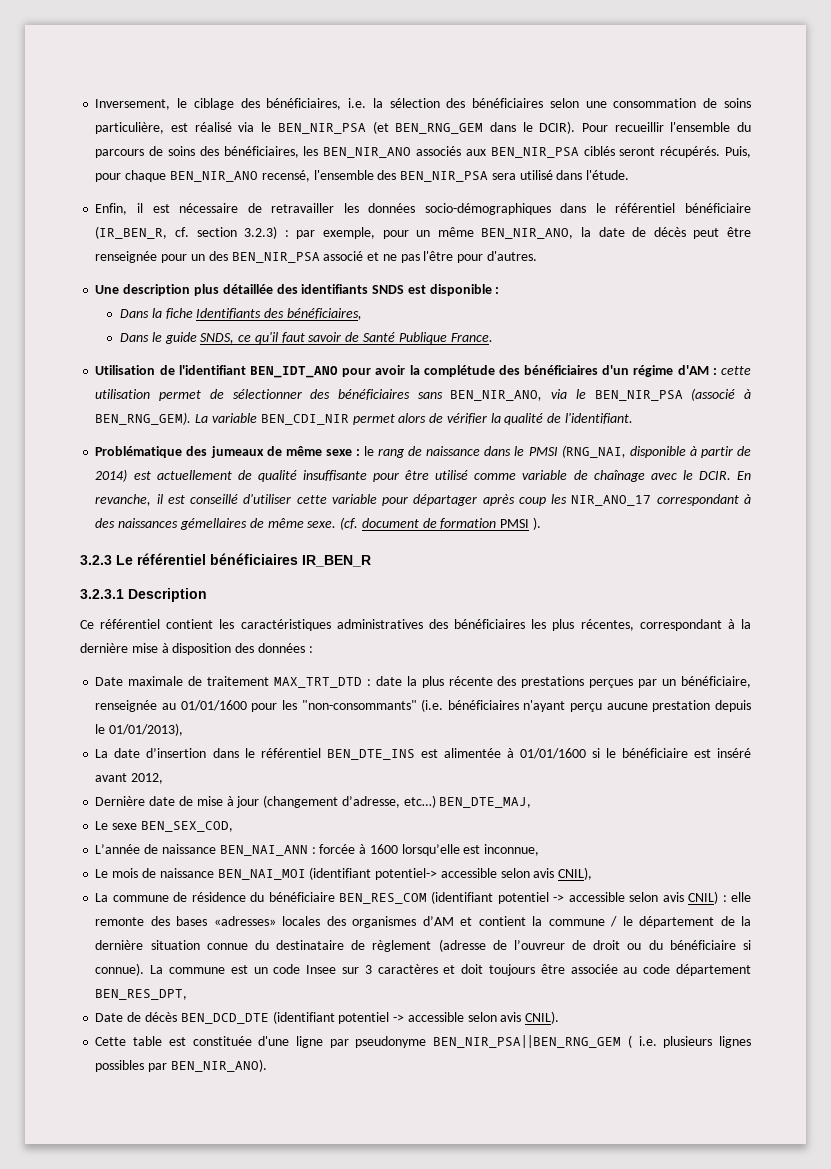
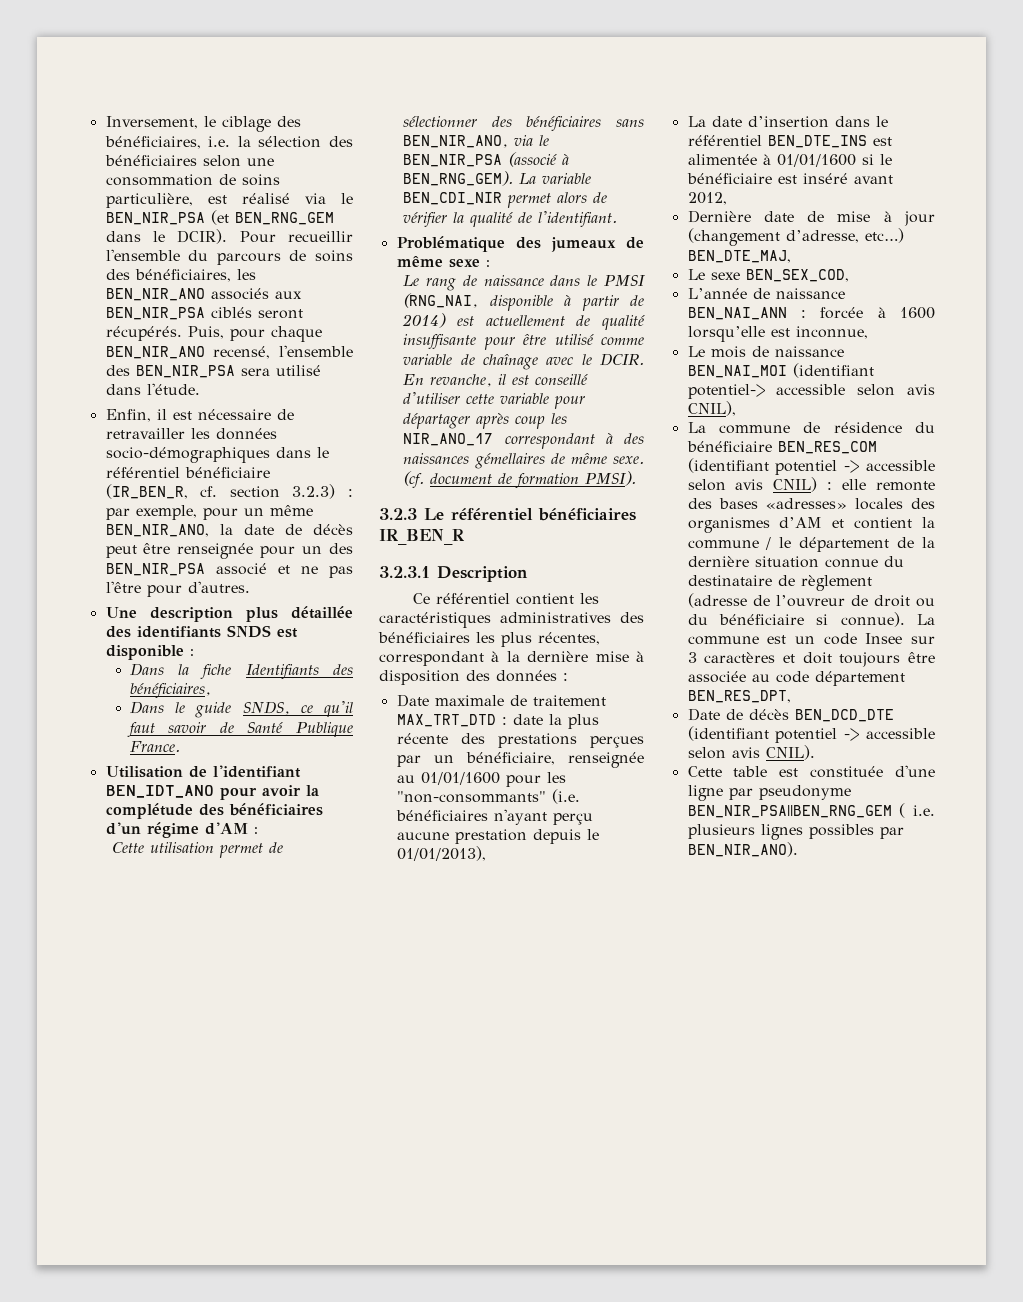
- Utilisation de l'identifiant BEN_IDT_ANO pour avoir la complétude des bénéficiaires d'un régime d'AM : cette utilisation permet de sélectionner des bénéficiaires sans BEN_NIR_ANO, via le BEN_NIR_PSA (associé à BEN_RNG_GEM).
+ Utilisation de l'identifiant BEN_IDT_ANO pour avoir la complétude des bénéficiaires d'un régime d'AM :
+ Cette utilisation permet de sélectionner des bénéficiaires sans BEN_NIR_ANO, via le BEN_NIR_PSA (associé à BEN_RNG_GEM).
- Problématique des jumeaux de même sexe : le rang de naissance dans le PMSI (RNG_NAI, disponible à partir de 2014) est actuellement de qualité insuffisante pour être utilisé comme variable de chaînage avec le DCIR.
+ Problématique des jumeaux de même sexe :
+ Le rang de naissance dans le PMSI (RNG_NAI, disponible à partir de 2014) est actuellement de qualité insuffisante pour être utilisé comme variable de chaînage avec le DCIR.
- (cf. document de formation PMSI ).
+ (cf. document de formation PMSI).

